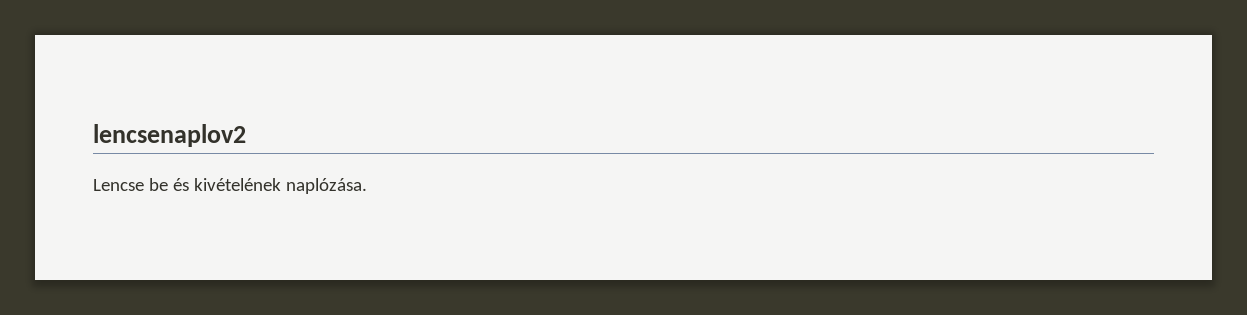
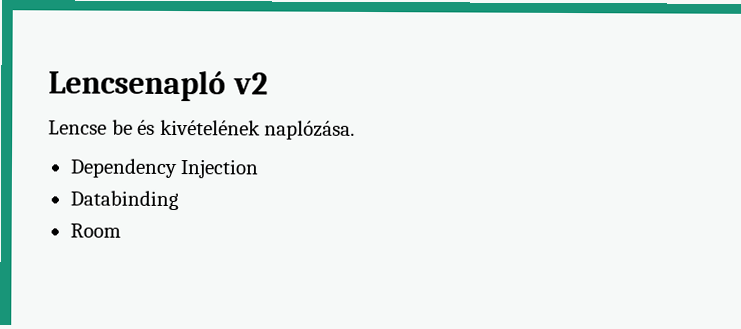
- lencsenaplov2
+ Lencsenapló v2
+ Dependency Injection
+ Databinding
+ Room

